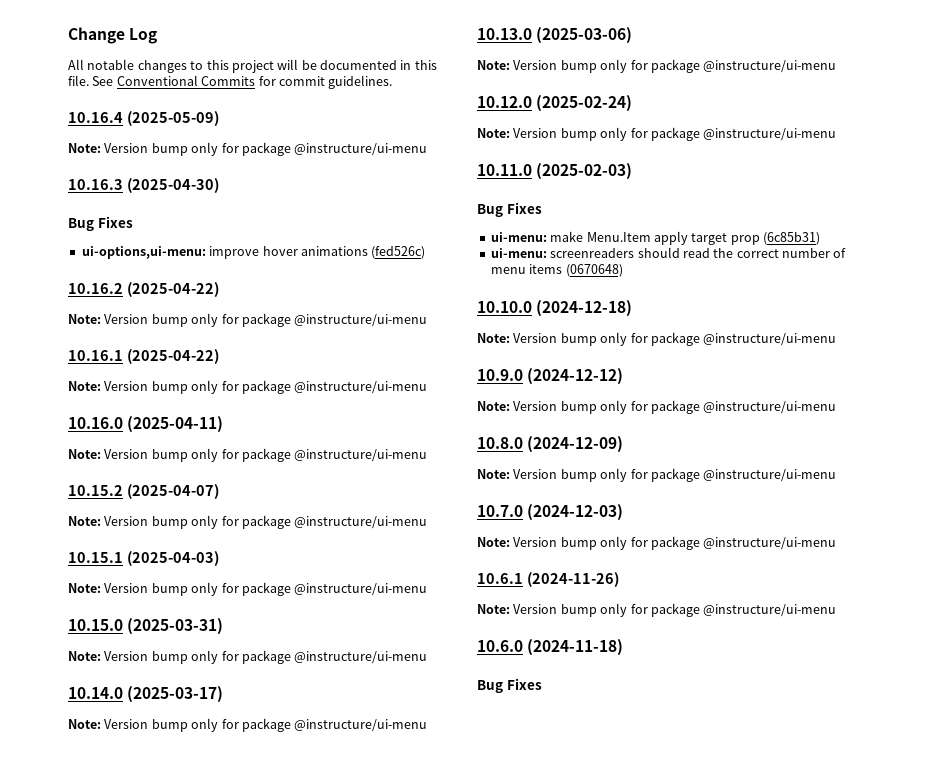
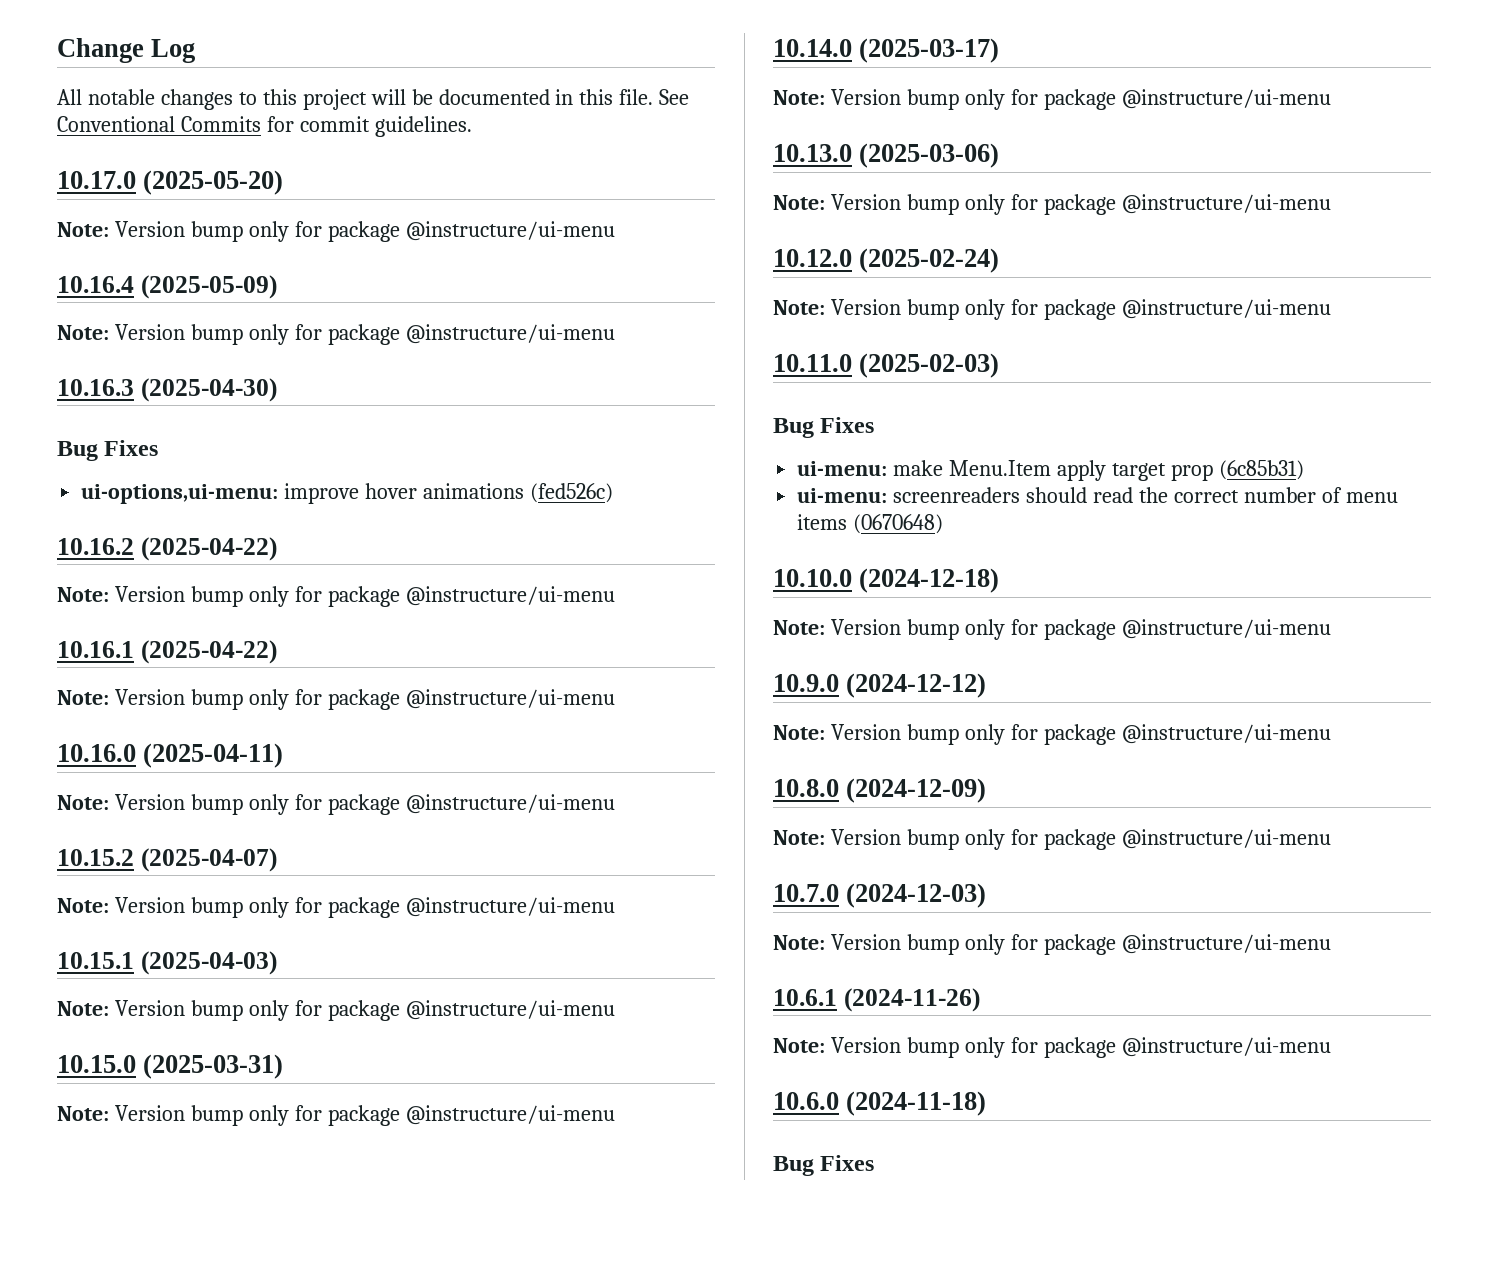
+ 10.17.0 (2025-05-20)
+ Note: Version bump only for package @instructure/ui-menu

